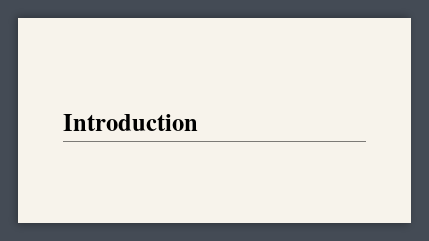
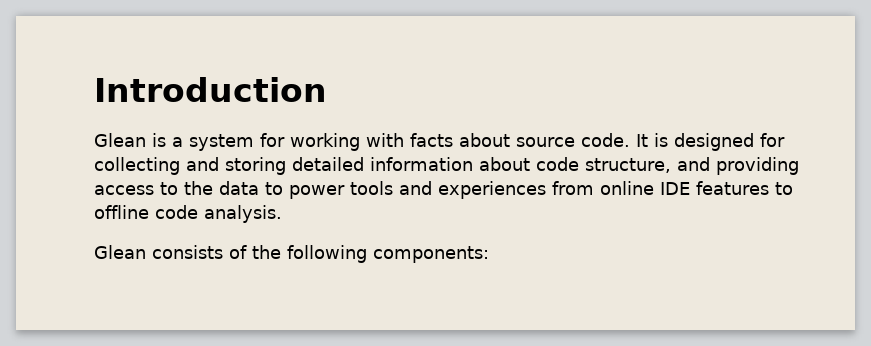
+ Glean is a system for working with facts about source code. It is designed for collecting and storing detailed information about code structure, and providing access to the data to power tools and experiences from online IDE features to offline code analysis.
+ Glean consists of the following components:

